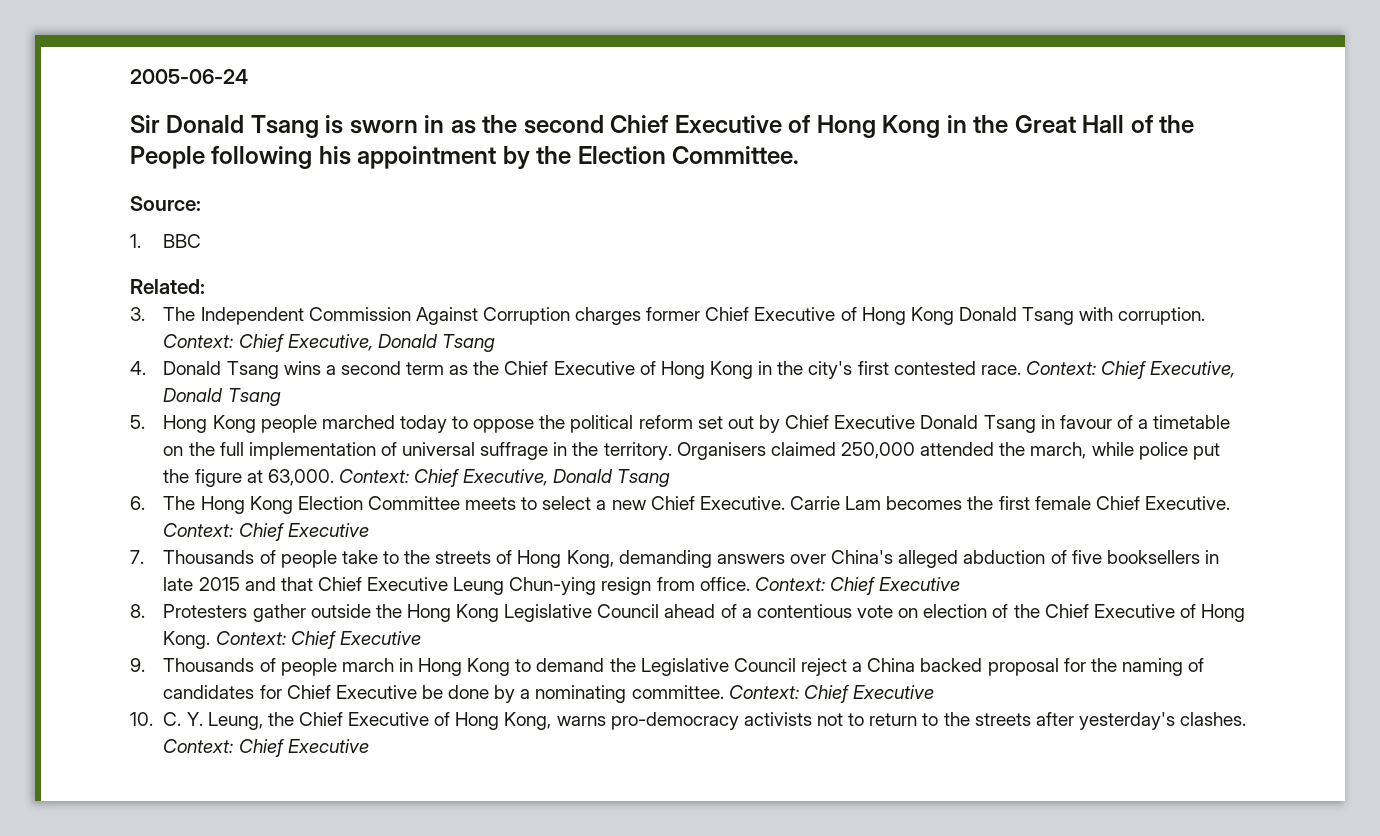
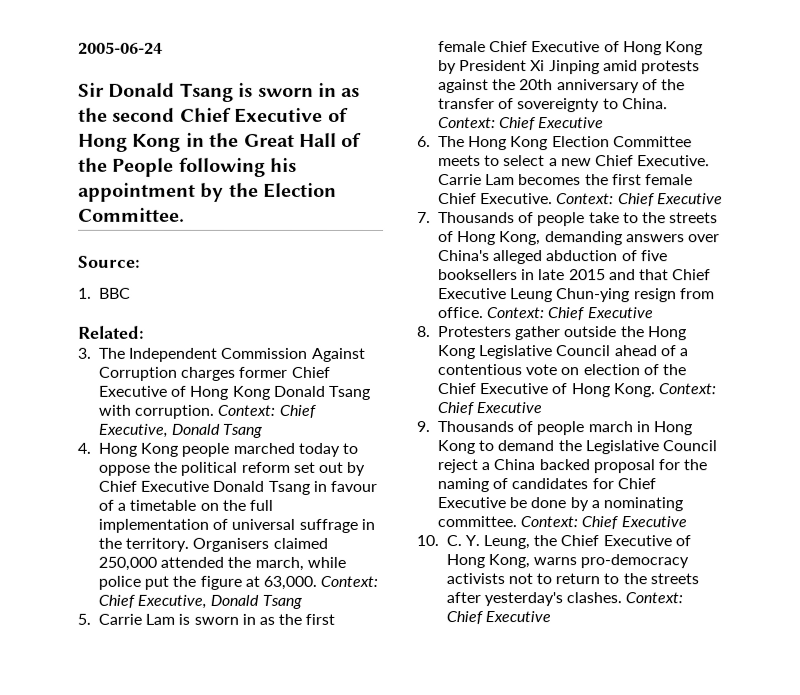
- 4. Donald Tsang wins a second term as the Chief Executive of Hong Kong in the city's first contested race. Context: Chief Executive, Donald Tsang
- 5. Hong Kong people marched today to oppose the political reform set out by Chief Executive Donald Tsang in favour of a timetable on the full implementation of universal suffrage in the territory.
+ 4. Hong Kong people marched today to oppose the political reform set out by Chief Executive Donald Tsang in favour of a timetable on the full implementation of universal suffrage in the territory.
+ 5. Carrie Lam is sworn in as the first female Chief Executive of Hong Kong by President Xi Jinping amid protests against the 20th anniversary of the transfer of sovereignty to China. Context: Chief Executive

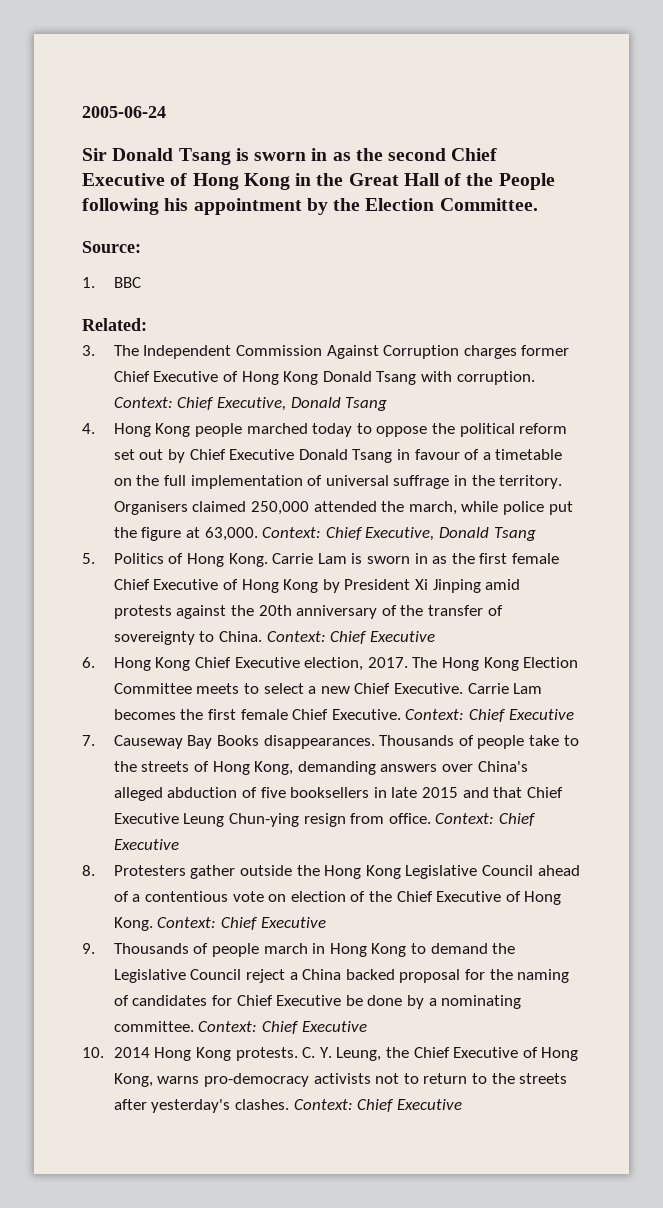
- 5. Carrie Lam is sworn in as the first female Chief Executive of Hong Kong by President Xi Jinping amid protests against the 20th anniversary of the transfer of sovereignty to China.
+ 5. Politics of Hong Kong. Carrie Lam is sworn in as the first female Chief Executive of Hong Kong by President Xi Jinping amid protests against the 20th anniversary of the transfer of sovereignty to China.
- 6. The Hong Kong Election Committee meets to select a new Chief Executive.
+ 6. Hong Kong Chief Executive election, 2017. The Hong Kong Election Committee meets to select a new Chief Executive.
- 7. Thousands of people take to the streets of Hong Kong, demanding answers over China's alleged abduction of five booksellers in late 2015 and that Chief Executive Leung Chun-ying resign from office.
+ 7. Causeway Bay Books disappearances. Thousands of people take to the streets of Hong Kong, demanding answers over China's alleged abduction of five booksellers in late 2015 and that Chief Executive Leung Chun-ying resign from office.
- 10. C. Y. Leung, the Chief Executive of Hong Kong, warns pro-democracy activists not to return to the streets after yesterday's clashes.
+ 10. 2014 Hong Kong protests. C. Y. Leung, the Chief Executive of Hong Kong, warns pro-democracy activists not to return to the streets after yesterday's clashes.

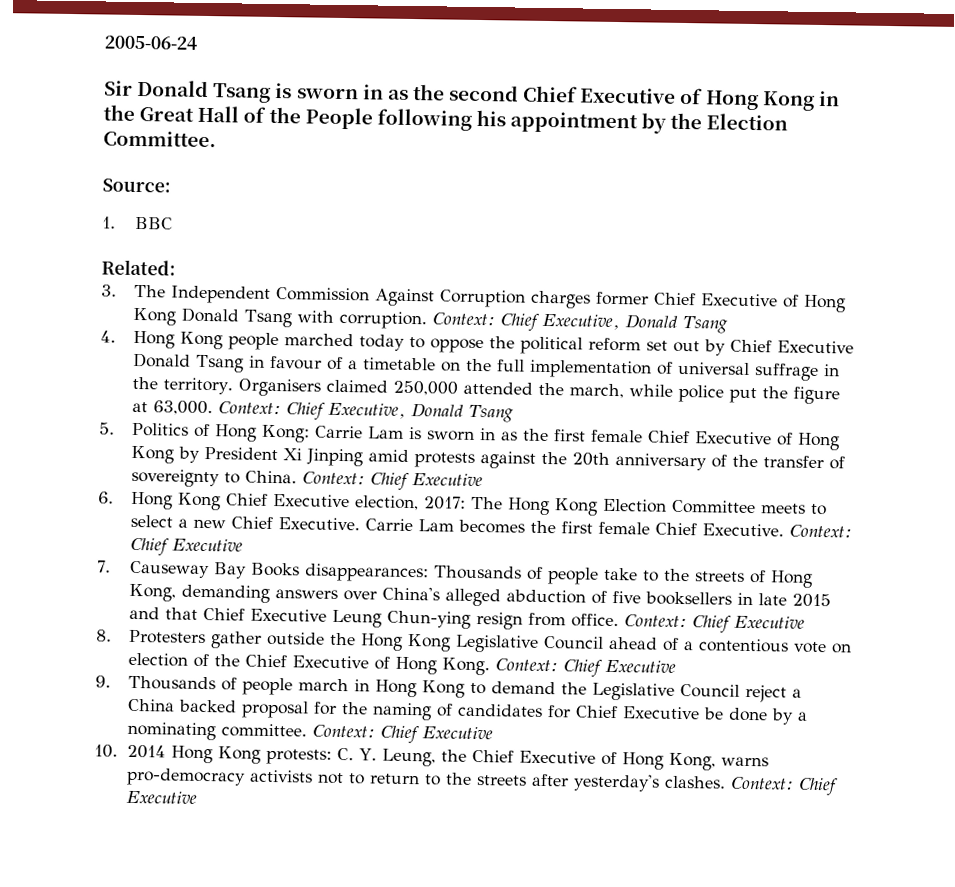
- 5. Politics of Hong Kong. Carrie Lam is sworn in as the first female Chief Executive of Hong Kong by President Xi Jinping amid protests against the 20th anniversary of the transfer of sovereignty to China.
+ 5. Politics of Hong Kong: Carrie Lam is sworn in as the first female Chief Executive of Hong Kong by President Xi Jinping amid protests against the 20th anniversary of the transfer of sovereignty to China.
- 6. Hong Kong Chief Executive election, 2017. The Hong Kong Election Committee meets to select a new Chief Executive.
+ 6. Hong Kong Chief Executive election, 2017: The Hong Kong Election Committee meets to select a new Chief Executive.
- 7. Causeway Bay Books disappearances. Thousands of people take to the streets of Hong Kong, demanding answers over China's alleged abduction of five booksellers in late 2015 and that Chief Executive Leung Chun-ying resign from office.
+ 7. Causeway Bay Books disappearances: Thousands of people take to the streets of Hong Kong, demanding answers over China's alleged abduction of five booksellers in late 2015 and that Chief Executive Leung Chun-ying resign from office.
- 10. 2014 Hong Kong protests. C. Y. Leung, the Chief Executive of Hong Kong, warns pro-democracy activists not to return to the streets after yesterday's clashes.
+ 10. 2014 Hong Kong protests: C. Y. Leung, the Chief Executive of Hong Kong, warns pro-democracy activists not to return to the streets after yesterday's clashes.

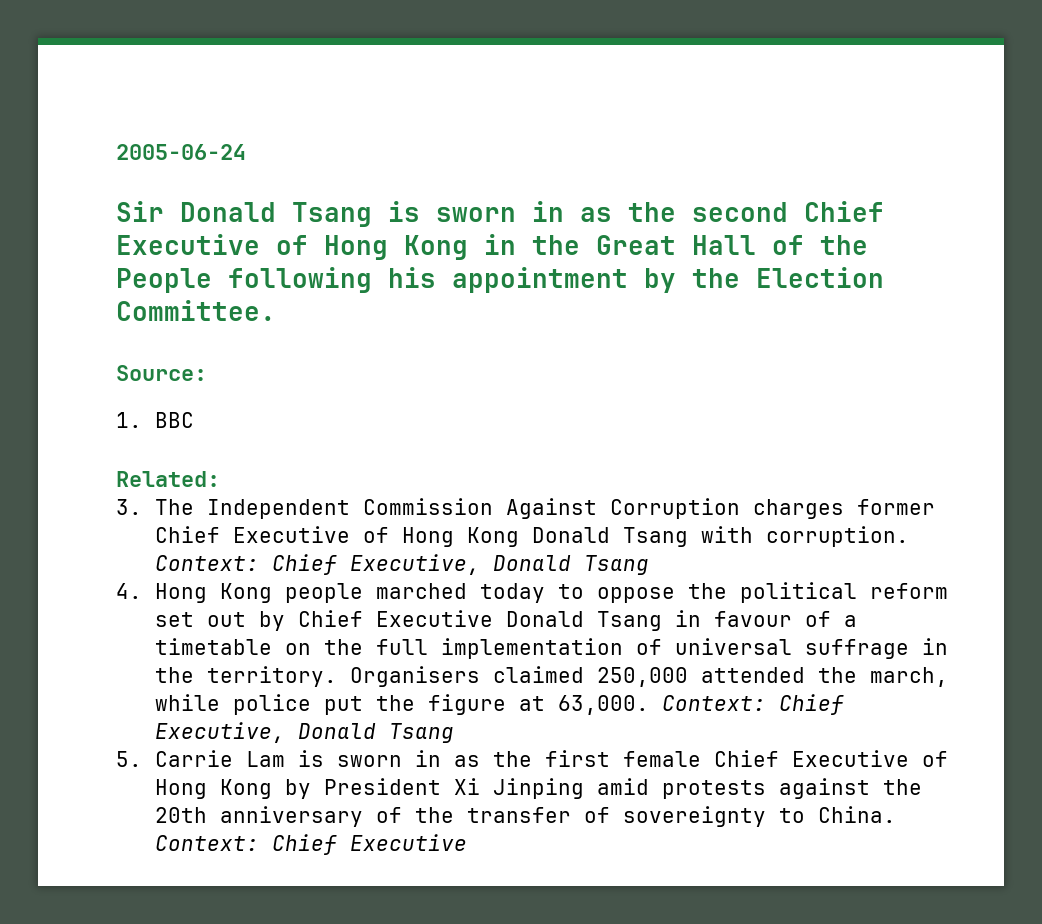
- 5. Politics of Hong Kong: Carrie Lam is sworn in as the first female Chief Executive of Hong Kong by President Xi Jinping amid protests against the 20th anniversary of the transfer of sovereignty to China.
+ 5. Carrie Lam is sworn in as the first female Chief Executive of Hong Kong by President Xi Jinping amid protests against the 20th anniversary of the transfer of sovereignty to China.
- 6. Hong Kong Chief Executive election, 2017: The Hong Kong Election Committee meets to select a new Chief Executive. Carrie Lam becomes the first female Chief Executive. Context: Chief Executive
- 7. Causeway Bay Books disappearances: Thousands of people take to the streets of Hong Kong, demanding answers over China's alleged abduction of five booksellers in late 2015 and that Chief Executive Leung Chun-ying resign from office. Context: Chief Executive
- 8. Protesters gather outside the Hong Kong Legislative Council ahead of a contentious vote on election of the Chief Executive of Hong Kong. Context: Chief Executive
- 9. Thousands of people march in Hong Kong to demand the Legislative Council reject a China backed proposal for the naming of candidates for Chief Executive be done by a nominating committee. Context: Chief Executive
- 10. 2014 Hong Kong protests: C. Y. Leung, the Chief Executive of Hong Kong, warns pro-democracy activists not to return to the streets after yesterday's clashes. Context: Chief Executive

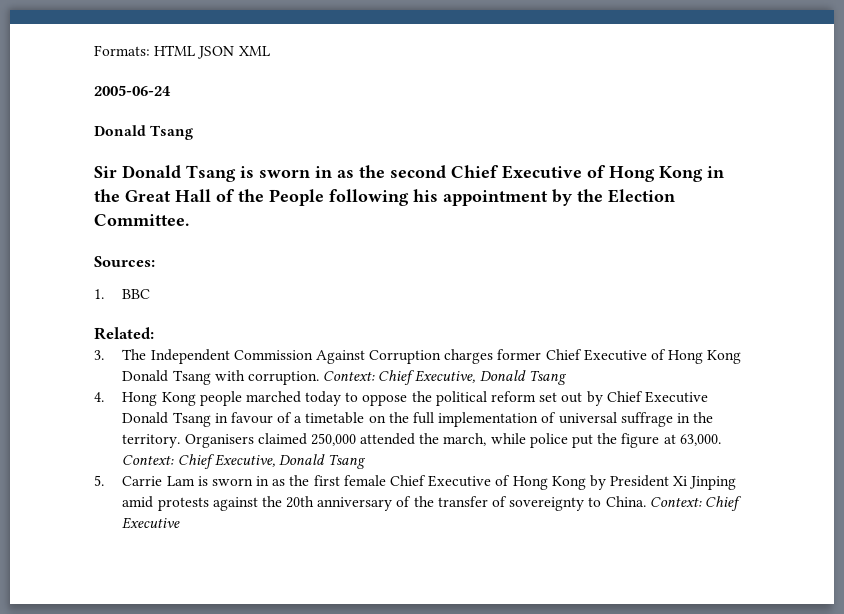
+ Formats: HTML JSON XML
  2005-06-24
+ Donald Tsang
- Source:
+ Sources:

